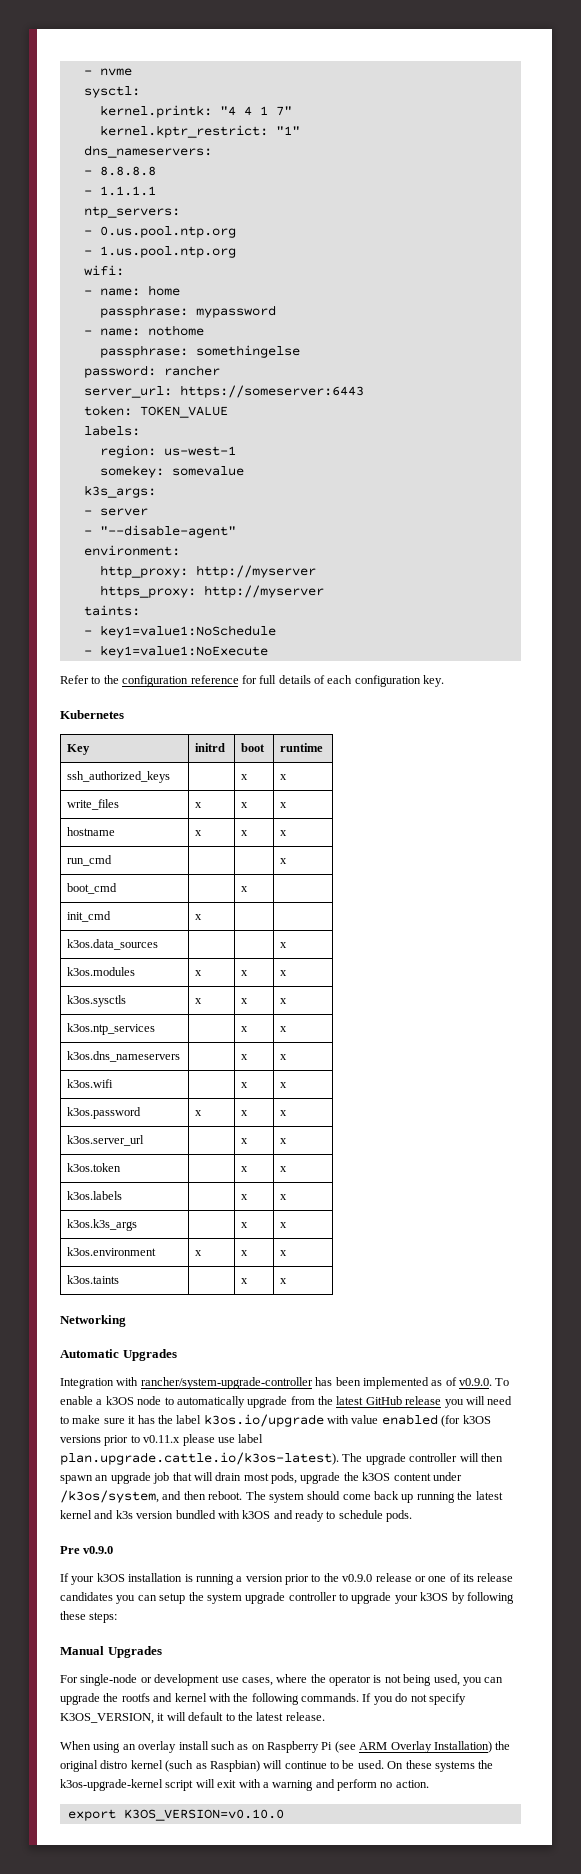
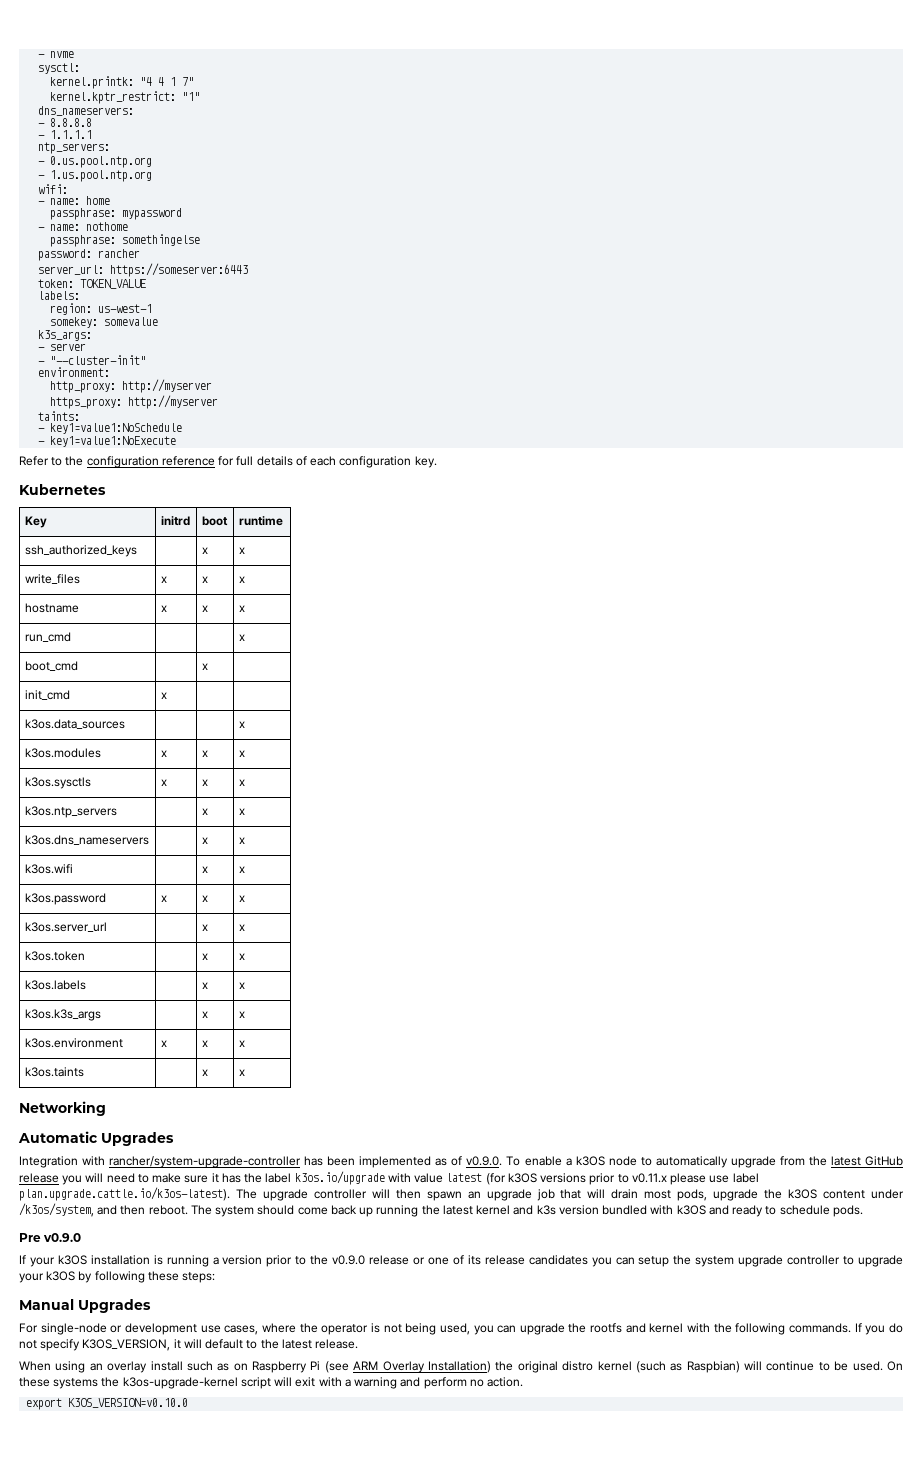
- - "--disable-agent"
+ - "--cluster-init"
- k3os.ntp_services | | x | x
+ k3os.ntp_servers | | x | x
- Integration with rancher/system-upgrade-controller has been implemented as of v0.9.0. To enable a k3OS node to automatically upgrade from the latest GitHub release you will need to make sure it has the label k3os.io/upgrade with value enabled (for k3OS versions prior to v0.11.x please use label plan.upgrade.cattle.io/k3os-latest). The upgrade controller will then spawn an upgrade job that will drain most pods, upgrade the k3OS content under /k3os/system, and then reboot.
+ Integration with rancher/system-upgrade-controller has been implemented as of v0.9.0. To enable a k3OS node to automatically upgrade from the latest GitHub release you will need to make sure it has the label k3os.io/upgrade with value latest (for k3OS versions prior to v0.11.x please use label plan.upgrade.cattle.io/k3os-latest). The upgrade controller will then spawn an upgrade job that will drain most pods, upgrade the k3OS content under /k3os/system, and then reboot.

